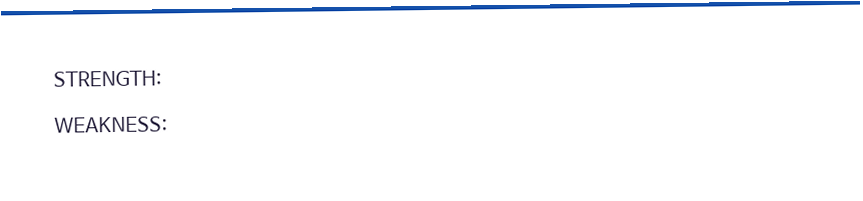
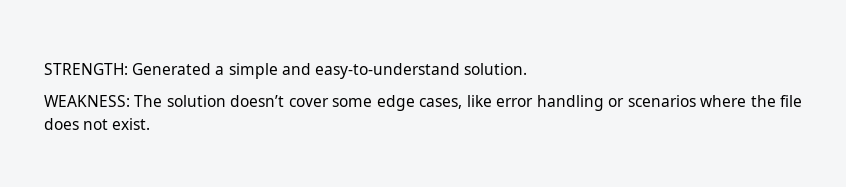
- STRENGTH:
- WEAKNESS:
+ STRENGTH: Generated a simple and easy-to-understand solution.
+ WEAKNESS: The solution doesn’t cover some edge cases, like error handling or scenarios where the file does not exist.

